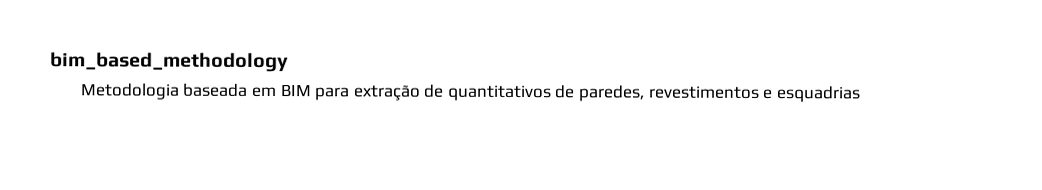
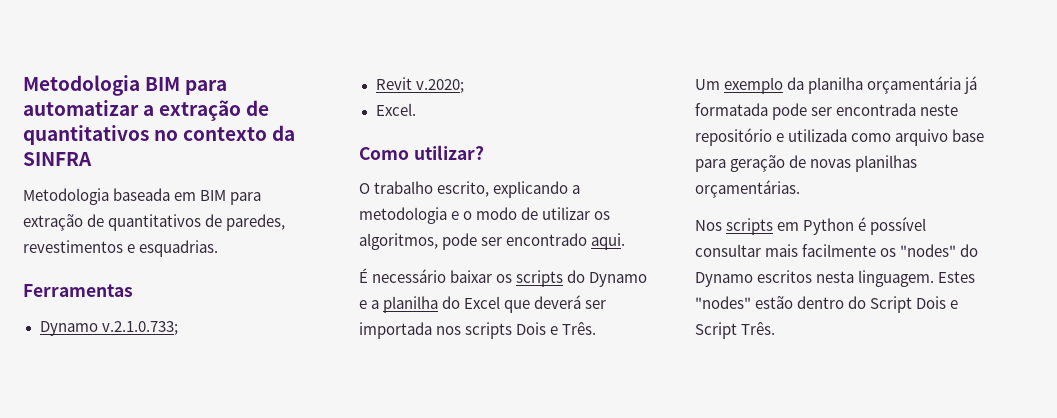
- bim_based_methodology
+ Metodologia BIM para automatizar a extração de quantitativos no contexto da SINFRA
- Metodologia baseada em BIM para extração de quantitativos de paredes, revestimentos e esquadrias
+ Metodologia baseada em BIM para extração de quantitativos de paredes, revestimentos e esquadrias.
+ Ferramentas
+ Dynamo v.2.1.0.733;
+ Revit v.2020;
+ Excel.
+ Como utilizar?
+ O trabalho escrito, explicando a metodologia e o modo de utilizar os algoritmos, pode ser encontrado aqui.
+ É necessário baixar os scripts do Dynamo e a planilha do Excel que deverá ser importada nos scripts Dois e Três.
+ Um exemplo da planilha orçamentária já formatada pode ser encontrada neste repositório e utilizada como arquivo base para geração de novas planilhas orçamentárias.
+ Nos scripts em Python é possível consultar mais facilmente os "nodes" do Dynamo escritos nesta linguagem. Estes "nodes" estão dentro do Script Dois e Script Três.

